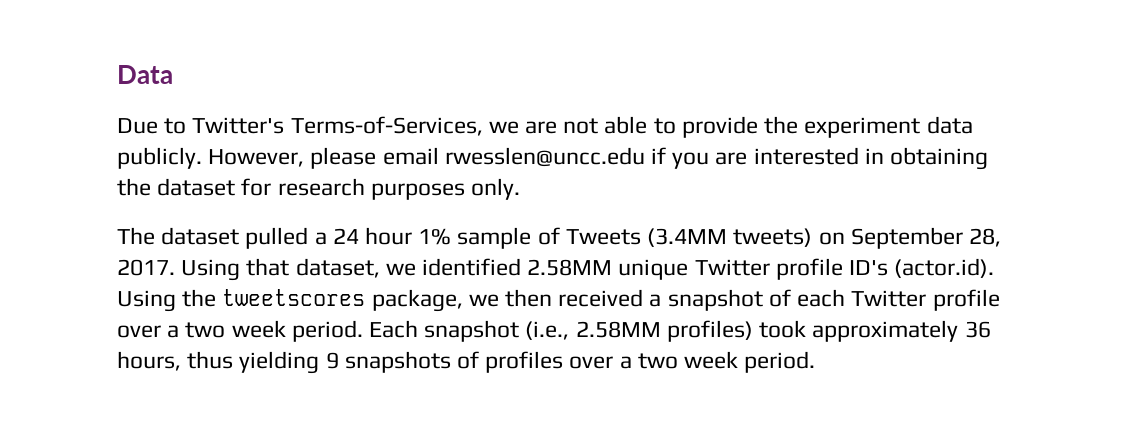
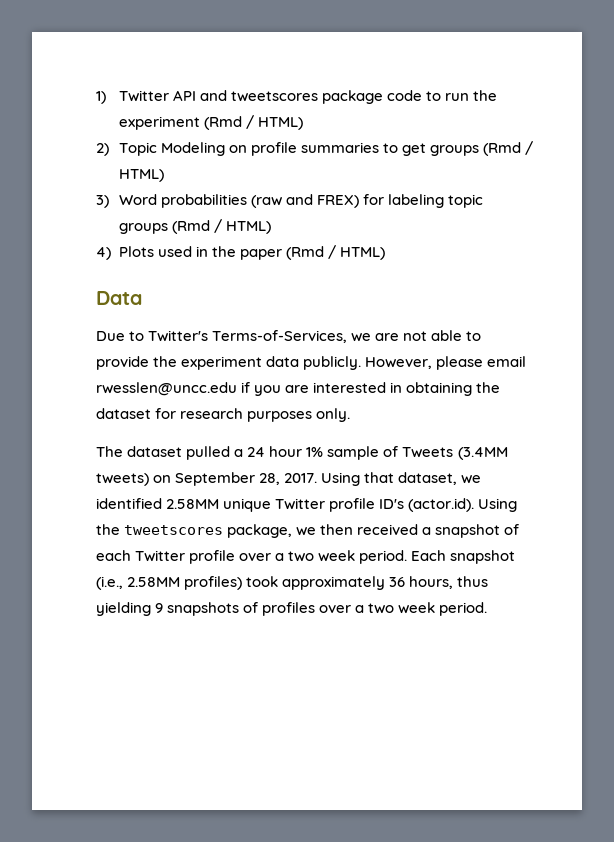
+ 1) Twitter API and tweetscores package code to run the experiment (Rmd / HTML)
+ 2) Topic Modeling on profile summaries to get groups (Rmd / HTML)
+ 3) Word probabilities (raw and FREX) for labeling topic groups (Rmd / HTML)
+ 4) Plots used in the paper (Rmd / HTML)

